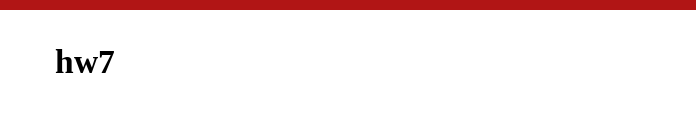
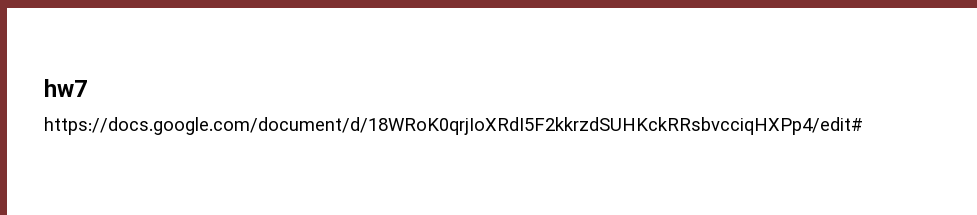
+ https://docs.google.com/document/d/18WRoK0qrjIoXRdI5F2kkrzdSUHKckRRsbvcciqHXPp4/edit#

